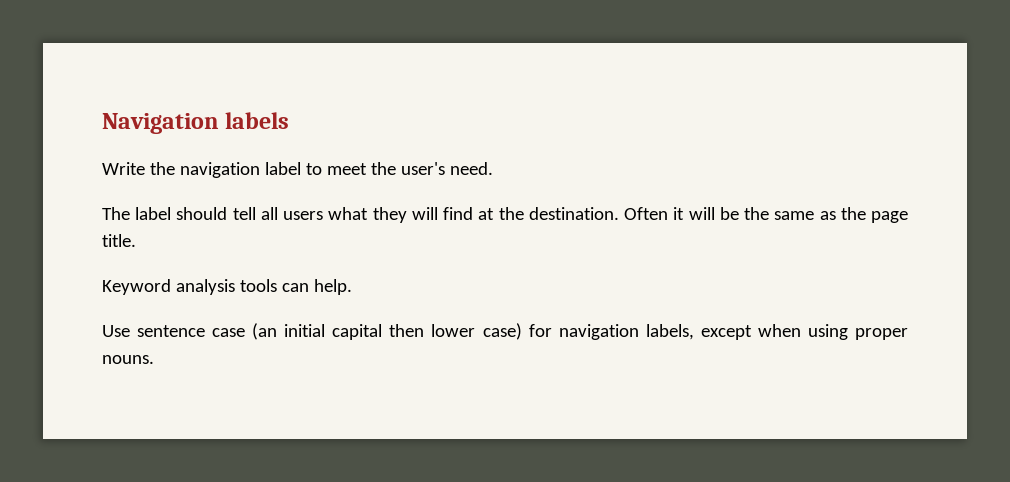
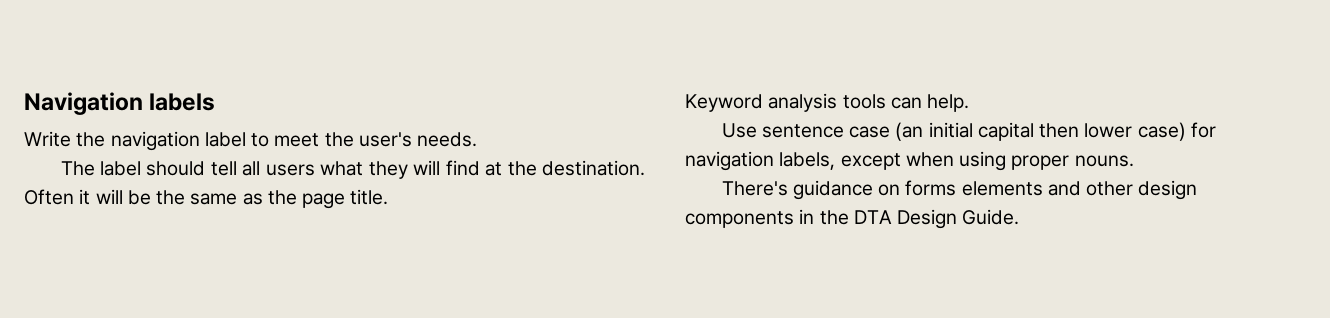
- Write the navigation label to meet the user's need.
+ Write the navigation label to meet the user's needs.
+ There's guidance on forms elements and other design components in the DTA Design Guide.

